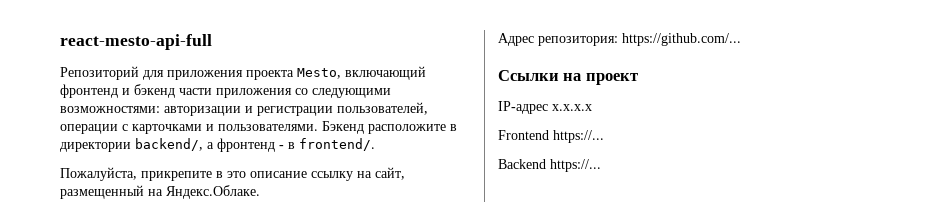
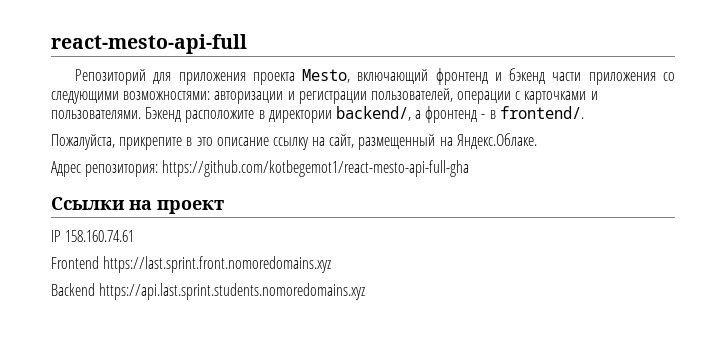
- Адрес репозитория: https://github.com/...
+ Адрес репозитория: https://github.com/kotbegemot1/react-mesto-api-full-gha
- IP-адрес x.x.x.x
+ IP 158.160.74.61
- Frontend https://...
+ Frontend https://last.sprint.front.nomoredomains.xyz
- Backend https://...
+ Backend https://api.last.sprint.students.nomoredomains.xyz

